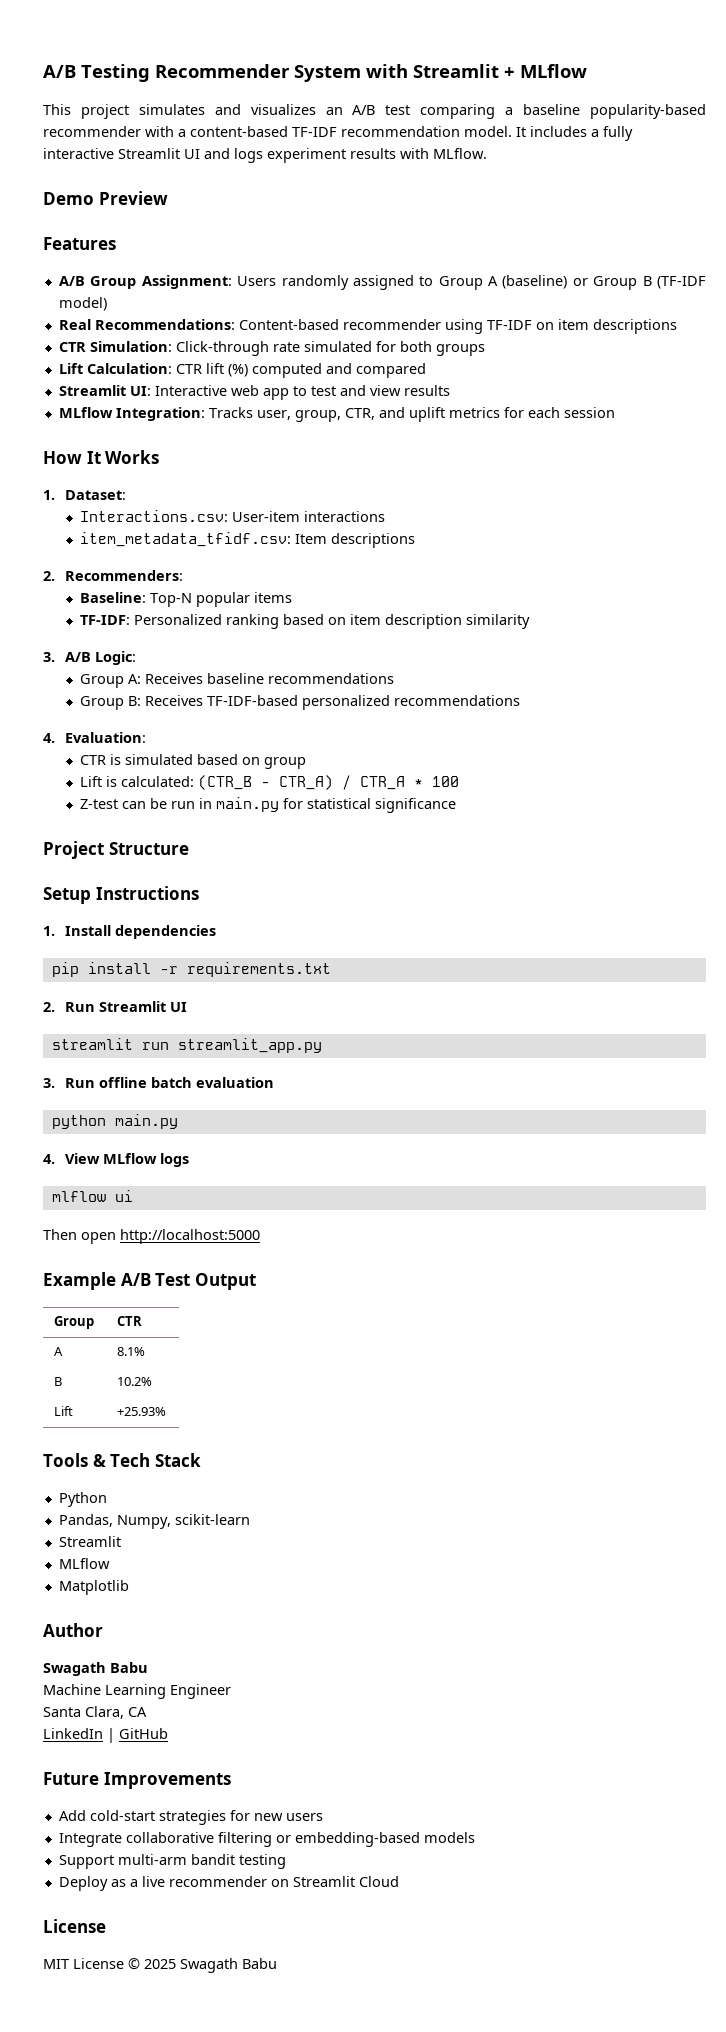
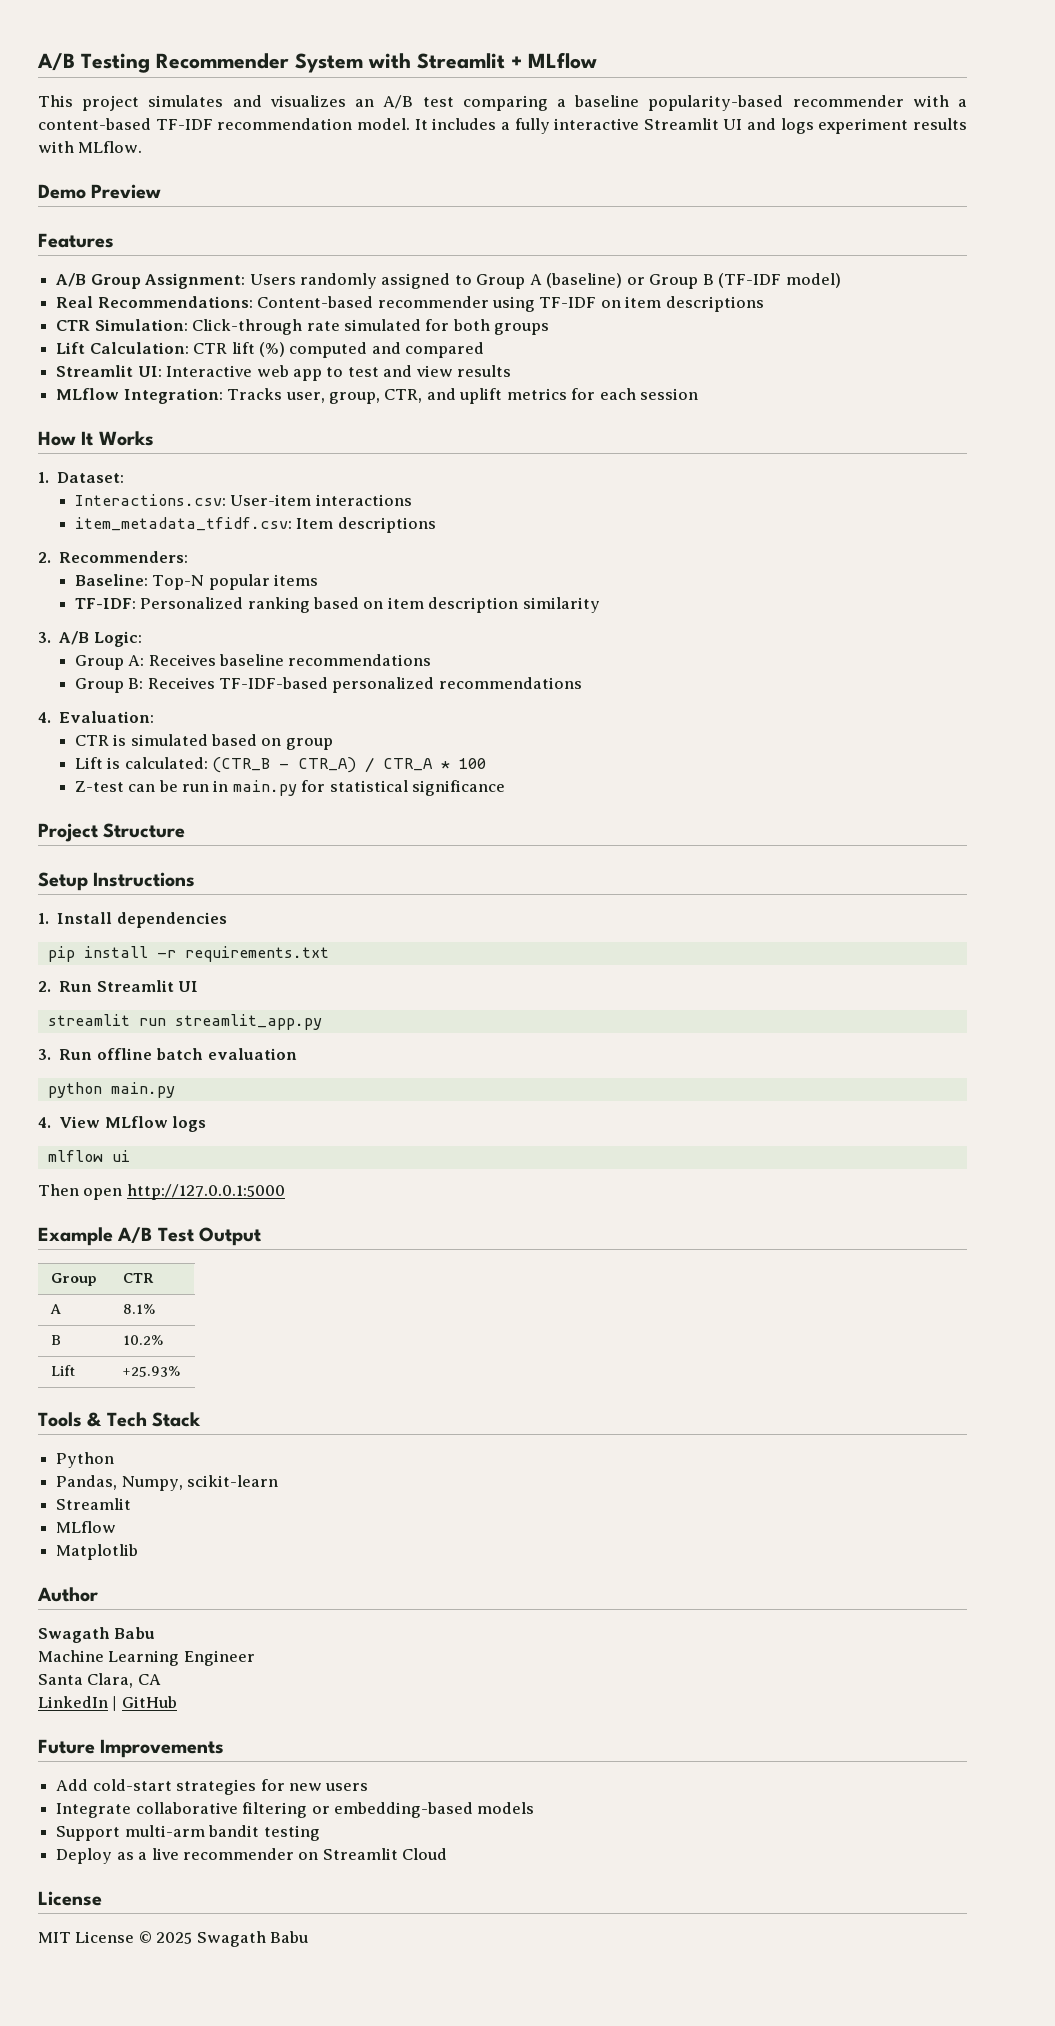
- Then open http://localhost:5000
+ Then open http://127.0.0.1:5000

